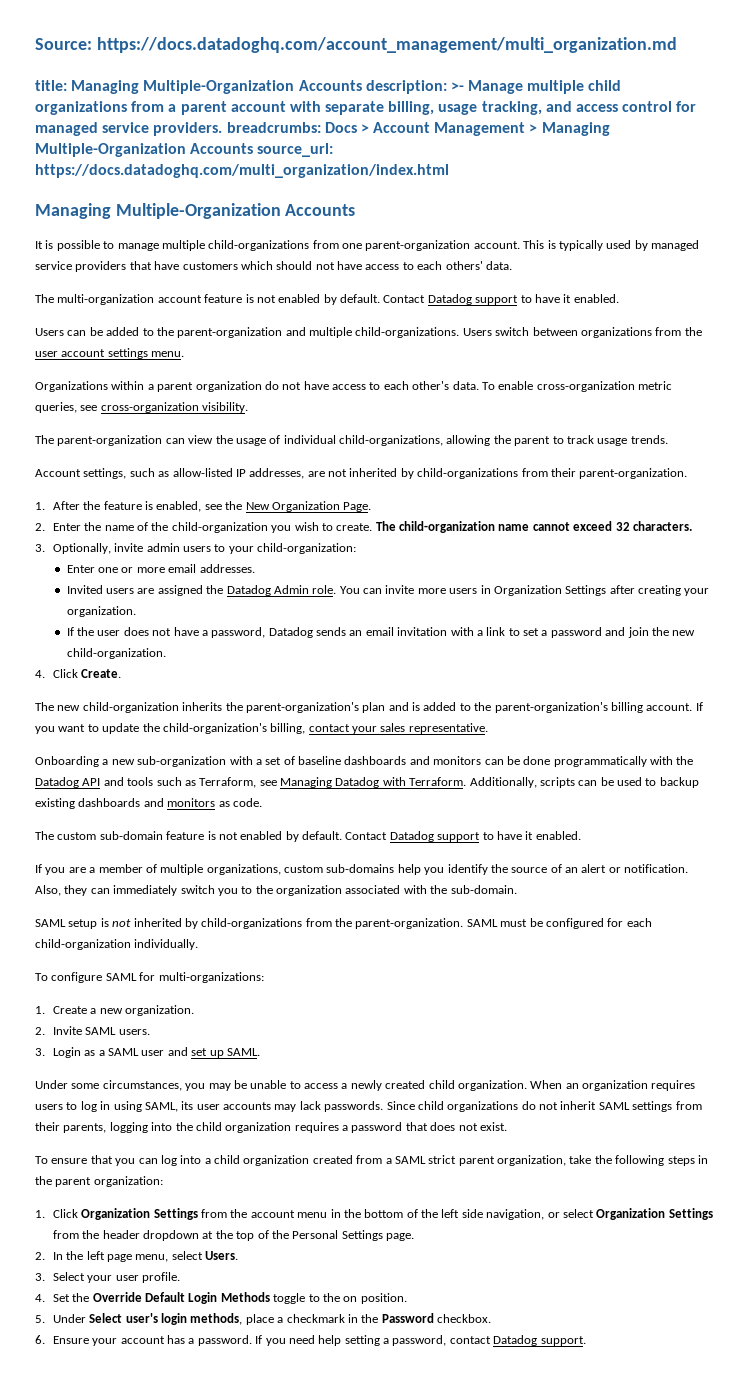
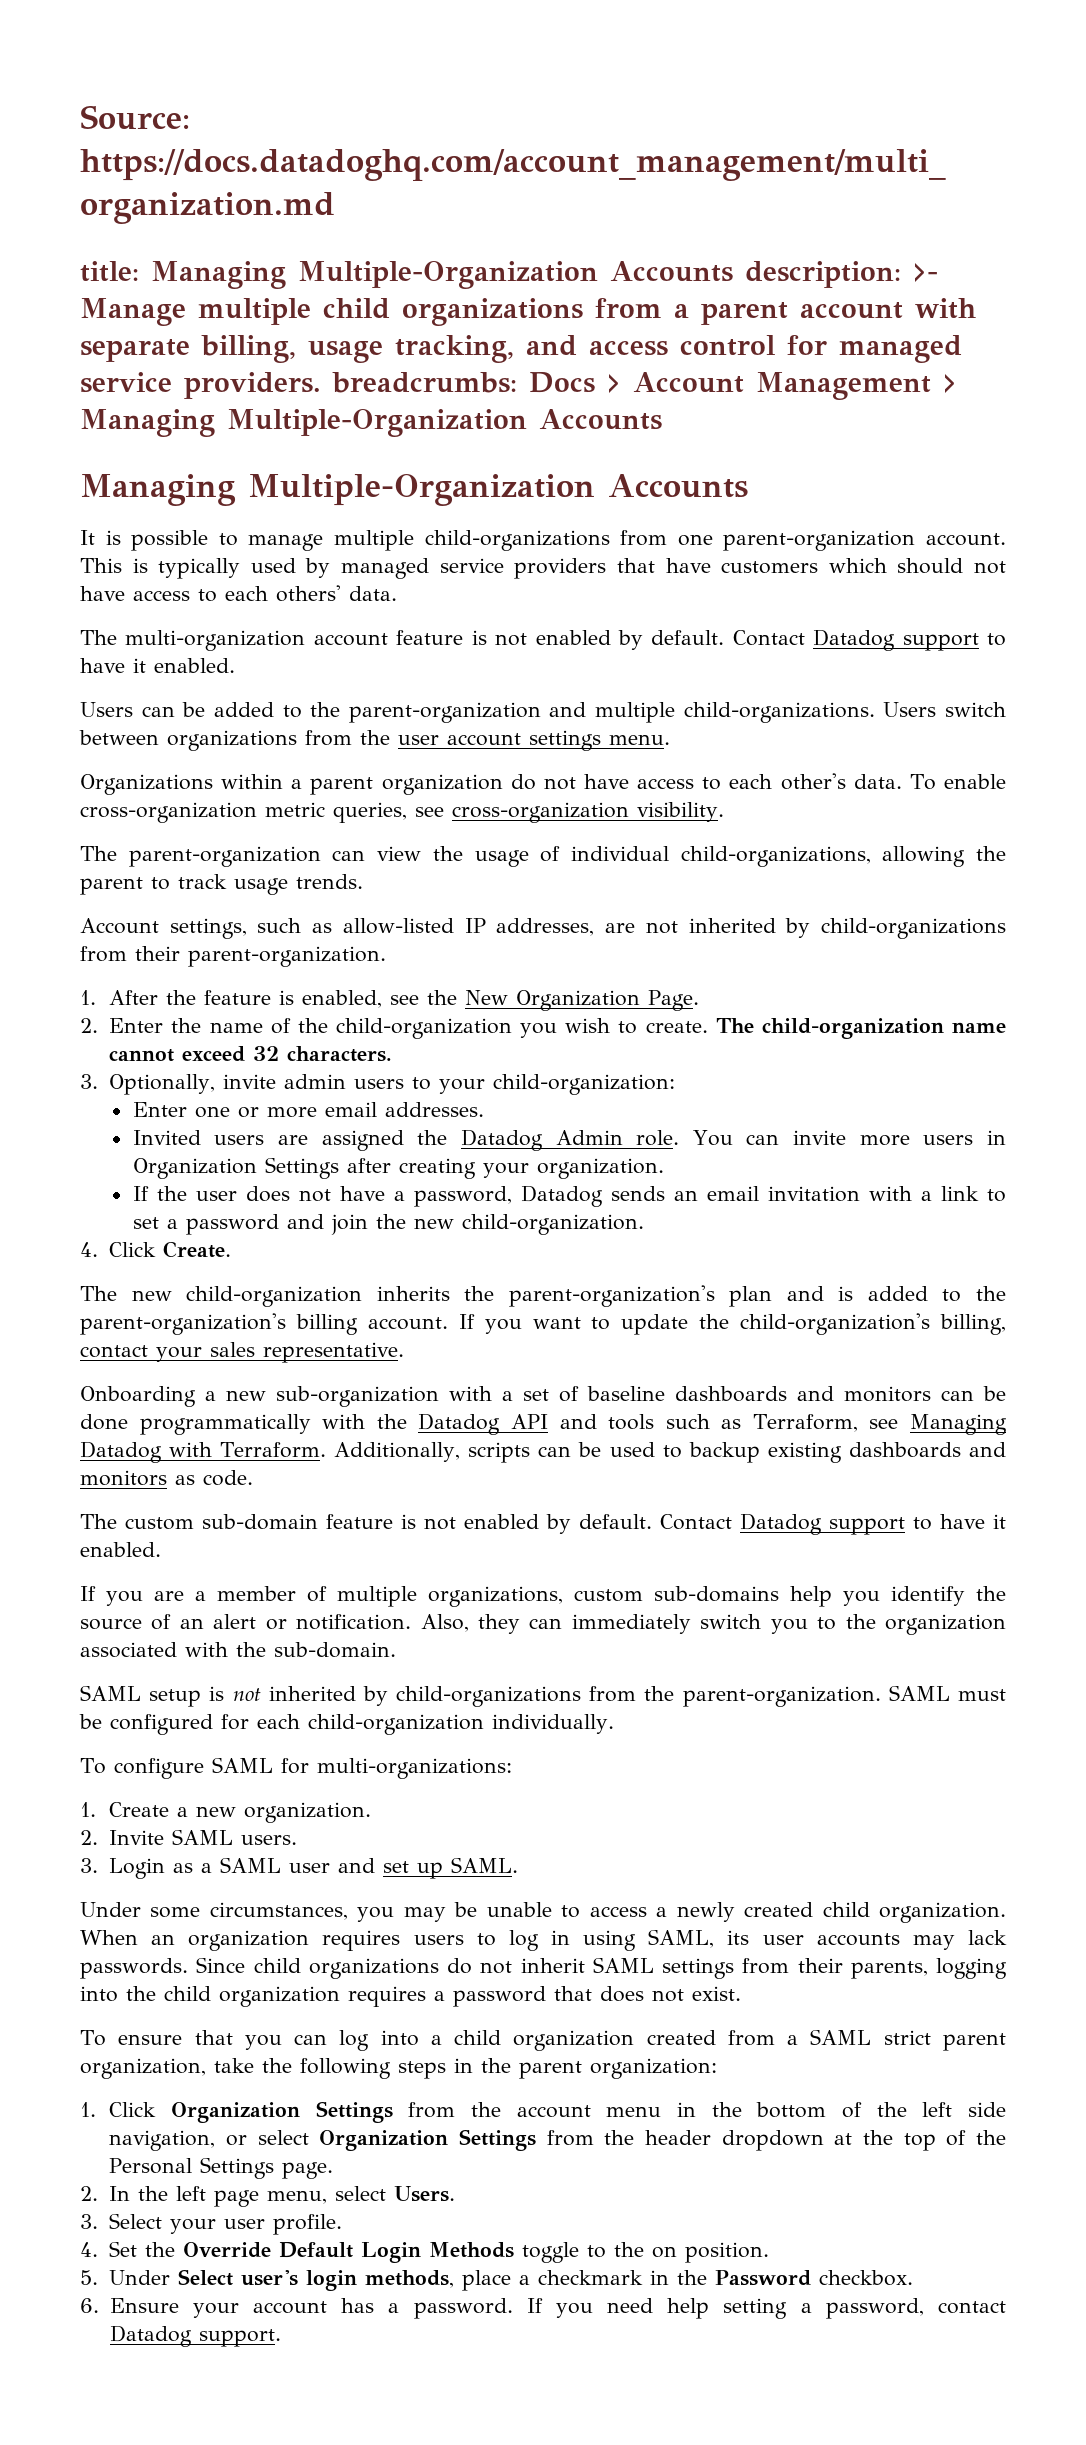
- title: Managing Multiple-Organization Accounts description: >- Manage multiple child organizations from a parent account with separate billing, usage tracking, and access control for managed service providers. breadcrumbs: Docs > Account Management > Managing Multiple-Organization Accounts source_url: https://docs.datadoghq.com/multi_organization/index.html
+ title: Managing Multiple-Organization Accounts description: >- Manage multiple child organizations from a parent account with separate billing, usage tracking, and access control for managed service providers. breadcrumbs: Docs > Account Management > Managing Multiple-Organization Accounts

